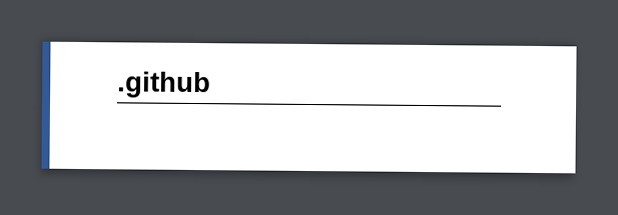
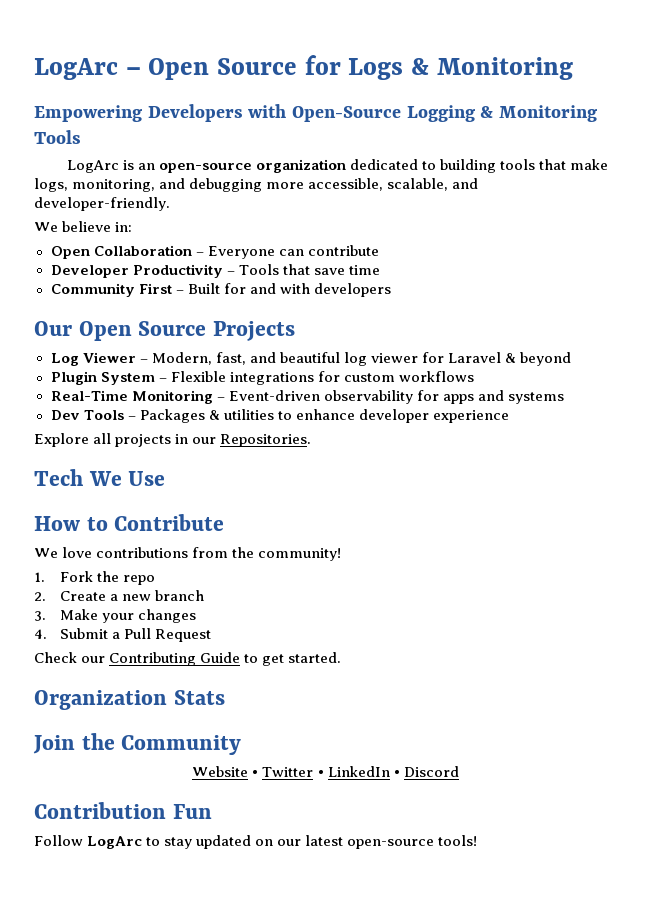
- .github
+ LogArc – Open Source for Logs & Monitoring
+ Empowering Developers with Open-Source Logging & Monitoring Tools
+ LogArc is an open-source organization dedicated to building tools that make logs, monitoring, and debugging more accessible, scalable, and developer-friendly.
+ We believe in:
+ Open Collaboration – Everyone can contribute
+ Developer Productivity – Tools that save time
+ Community First – Built for and with developers
+ Our Open Source Projects
+ Log Viewer – Modern, fast, and beautiful log viewer for Laravel & beyond
+ Plugin System – Flexible integrations for custom workflows
+ Real-Time Monitoring – Event-driven observability for apps and systems
+ Dev Tools – Packages & utilities to enhance developer experience
+ Explore all projects in our Repositories.
+ Tech We Use
+ How to Contribute
+ We love contributions from the community!
+ 1. Fork the repo
+ 2. Create a new branch
+ 3. Make your changes
+ 4. Submit a Pull Request
+ Check our Contributing Guide to get started.
+ Organization Stats
+ Join the Community
+ Website • Twitter • LinkedIn • Discord
+ Contribution Fun
+ Follow LogArc to stay updated on our latest open-source tools!

